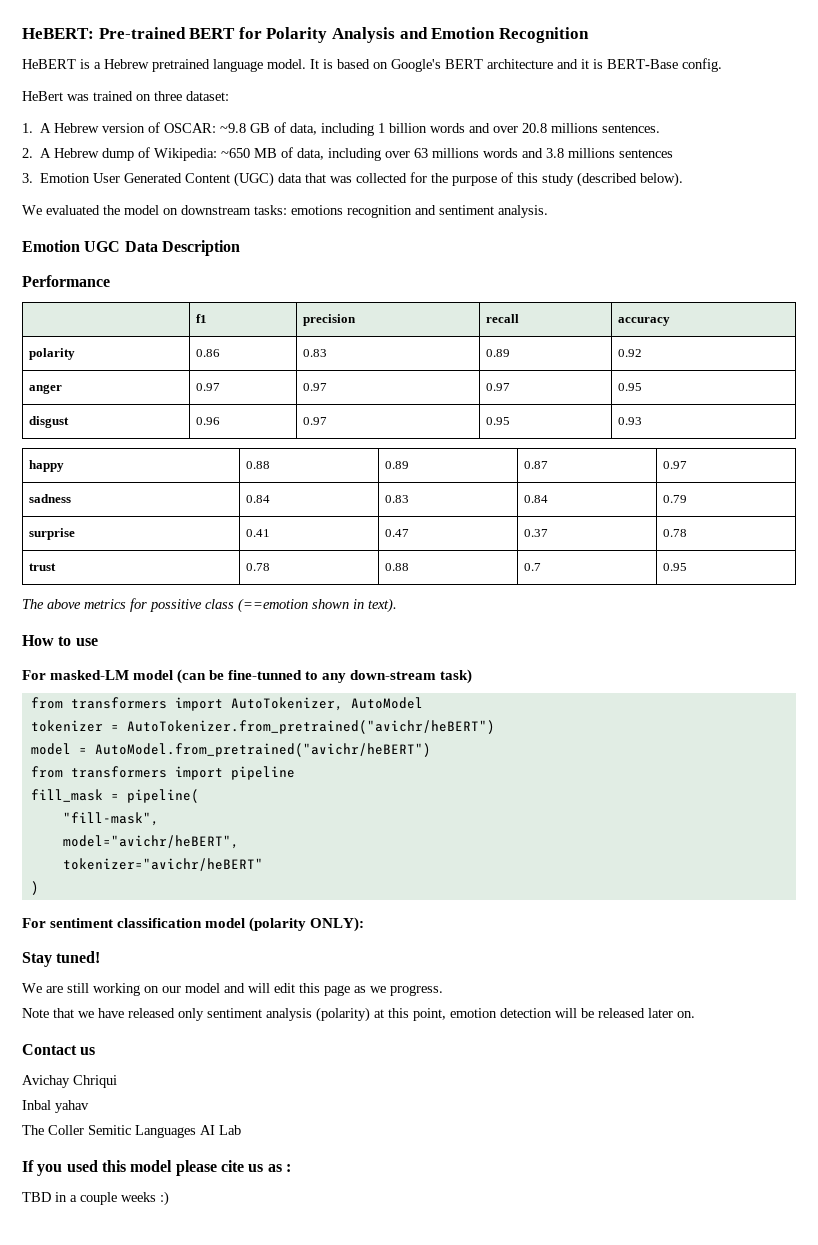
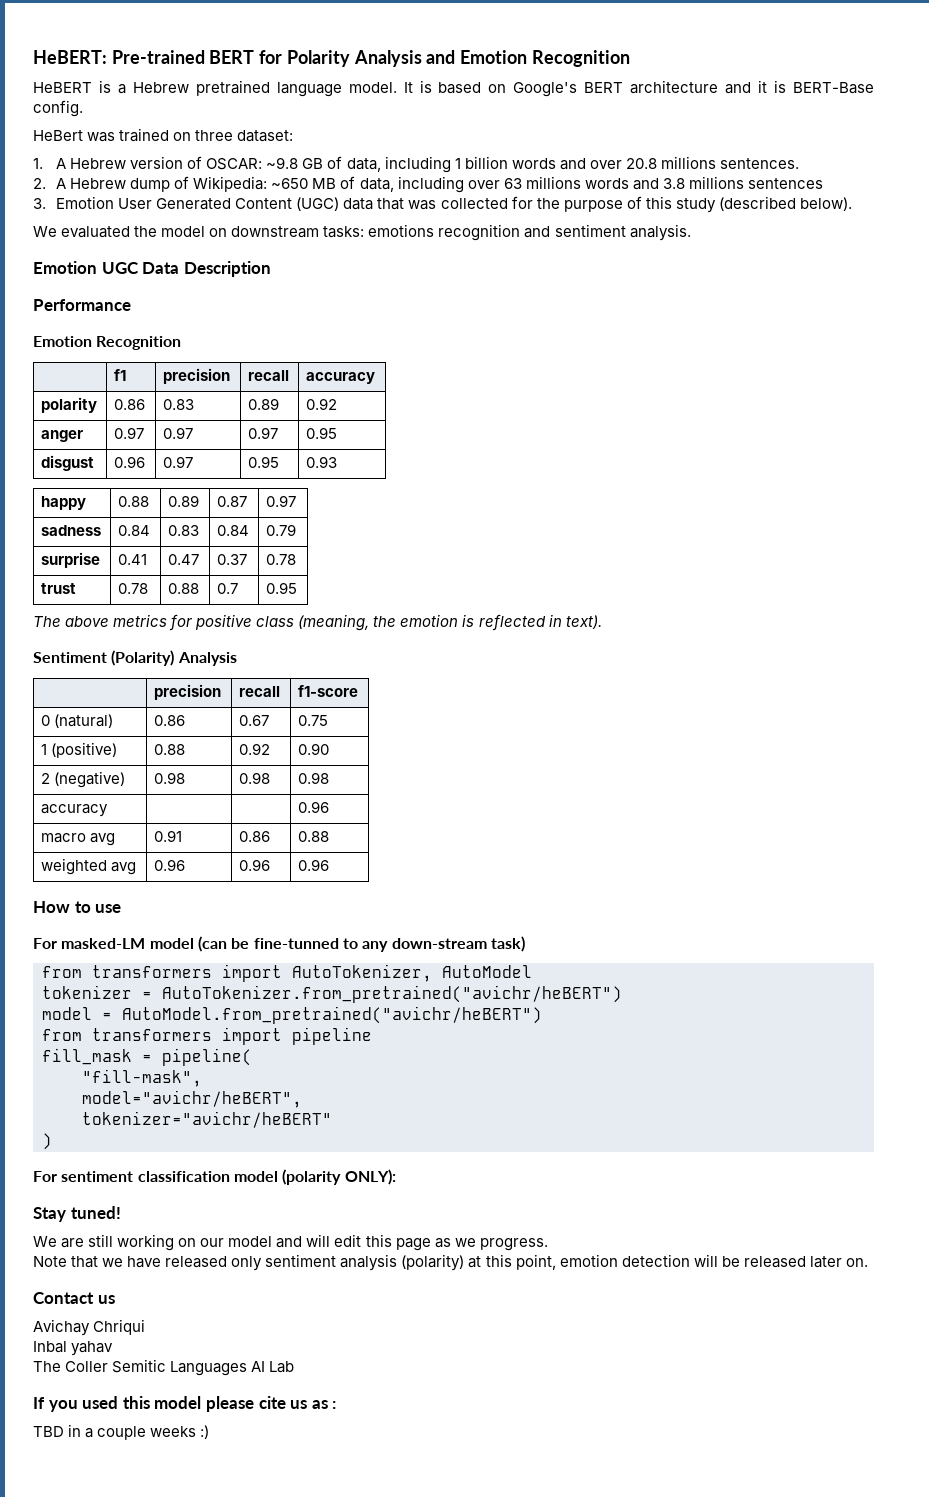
  Performance
+ Emotion Recognition
- The above metrics for possitive class (==emotion shown in text).
+ The above metrics for positive class (meaning, the emotion is reflected in text).
+ Sentiment (Polarity) Analysis
+ | precision | recall | f1-score
+ 0 (natural) | 0.86 | 0.67 | 0.75
+ 1 (positive) | 0.88 | 0.92 | 0.90
+ 2 (negative) | 0.98 | 0.98 | 0.98
+ accuracy | | | 0.96
+ macro avg | 0.91 | 0.86 | 0.88
+ weighted avg | 0.96 | 0.96 | 0.96

